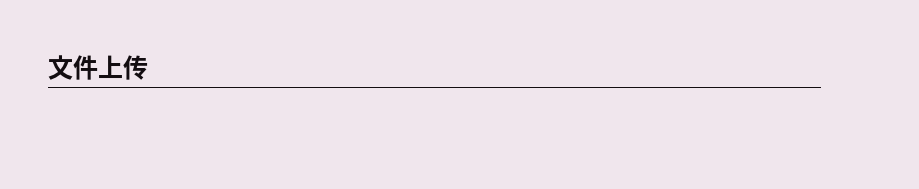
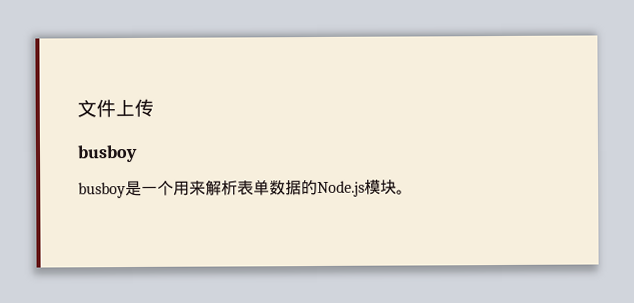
  文件上传
+ busboy
+ busboy是一个用来解析表单数据的Node.js模块。

